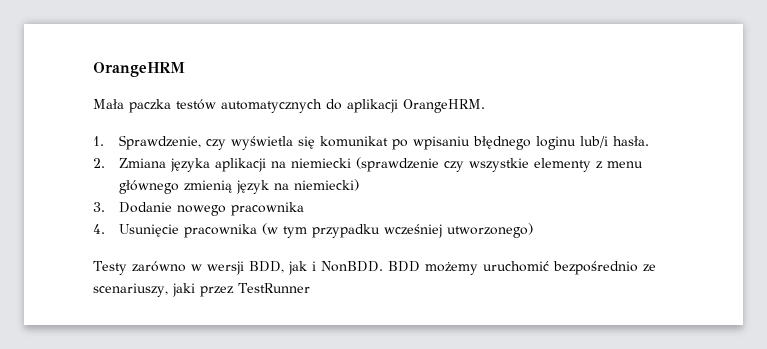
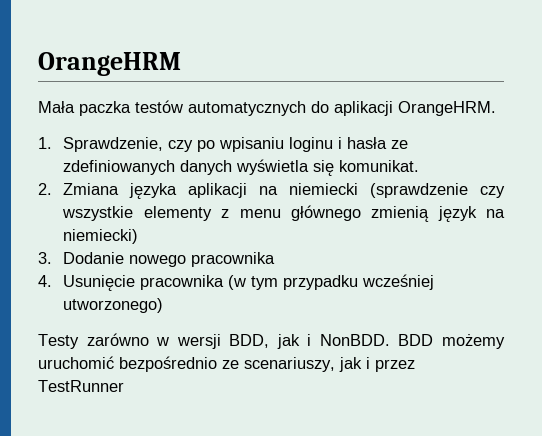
- 1. Sprawdzenie, czy wyświetla się komunikat po wpisaniu błędnego loginu lub/i hasła.
+ 1. Sprawdzenie, czy po wpisaniu loginu i hasła ze zdefiniowanych danych wyświetla się komunikat.
- BDD możemy uruchomić bezpośrednio ze scenariuszy, jaki przez TestRunner
+ BDD możemy uruchomić bezpośrednio ze scenariuszy, jak i przez TestRunner

